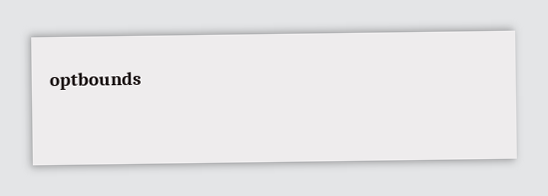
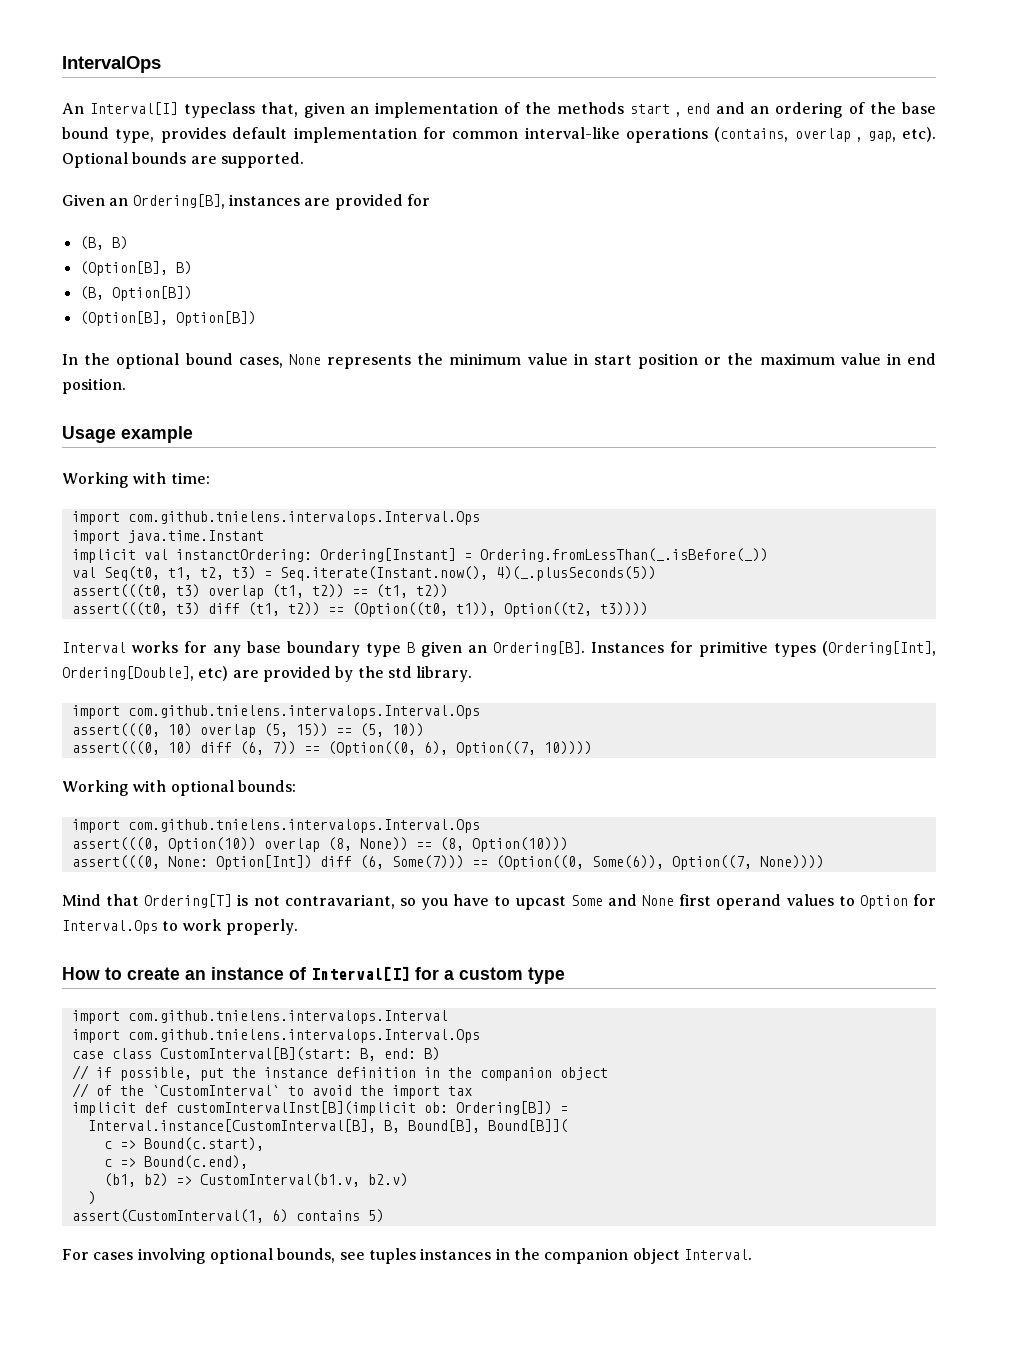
- optbounds
+ IntervalOps
+ An Interval[I] typeclass that, given an implementation of the methods start , end and an ordering of the base bound type, provides default implementation for common interval-like operations (contains, overlap , gap, etc). Optional bounds are supported.
+ Given an Ordering[B], instances are provided for
+ (B, B)
+ (Option[B], B)
+ (B, Option[B])
+ (Option[B], Option[B])
+ In the optional bound cases, None represents the minimum value in start position or the maximum value in end position.
+ Usage example
+ Working with time:
+ import com.github.tnielens.intervalops.Interval.Ops
+ import java.time.Instant
+ implicit val instanctOrdering: Ordering[Instant] = Ordering.fromLessThan(_.isBefore(_))
+ val Seq(t0, t1, t2, t3) = Seq.iterate(Instant.now(), 4)(_.plusSeconds(5))
+ assert(((t0, t3) overlap (t1, t2)) == (t1, t2))
+ assert(((t0, t3) diff (t1, t2)) == (Option((t0, t1)), Option((t2, t3))))
+ Interval works for any base boundary type B given an Ordering[B]. Instances for primitive types (Ordering[Int], Ordering[Double], etc) are provided by the std library.
+ import com.github.tnielens.intervalops.Interval.Ops
+ assert(((0, 10) overlap (5, 15)) == (5, 10))
+ assert(((0, 10) diff (6, 7)) == (Option((0, 6), Option((7, 10))))
+ Working with optional bounds:
+ import com.github.tnielens.intervalops.Interval.Ops
+ assert(((0, Option(10)) overlap (8, None)) == (8, Option(10)))
+ assert(((0, None: Option[Int]) diff (6, Some(7))) == (Option((0, Some(6)), Option((7, None))))
+ Mind that Ordering[T] is not contravariant, so you have to upcast Some and None first operand values to Option for Interval.Ops to work properly.
+ How to create an instance of Interval[I] for a custom type
+ import com.github.tnielens.intervalops.Interval
+ import com.github.tnielens.intervalops.Interval.Ops
+ case class CustomInterval[B](start: B, end: B)
+ // if possible, put the instance definition in the companion object
+ // of the `CustomInterval` to avoid the import tax
+ implicit def customIntervalInst[B](implicit ob: Ordering[B]) =
+ Interval.instance[CustomInterval[B], B, Bound[B], Bound[B]](
+ c => Bound(c.start),
+ c => Bound(c.end),
+ (b1, b2) => CustomInterval(b1.v, b2.v)
+ )
+ assert(CustomInterval(1, 6) contains 5)
+ For cases involving optional bounds, see tuples instances in the companion object Interval.

